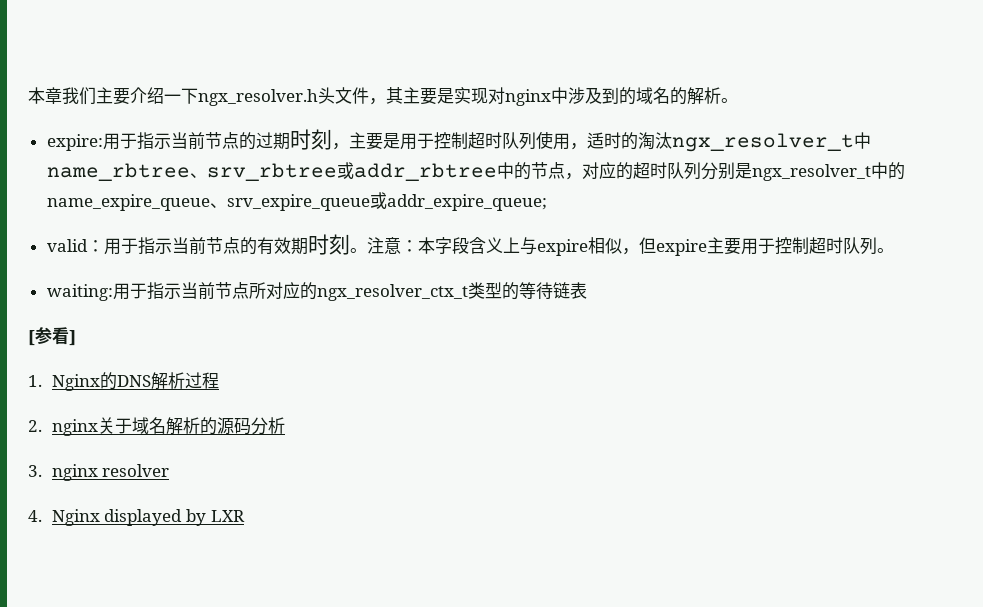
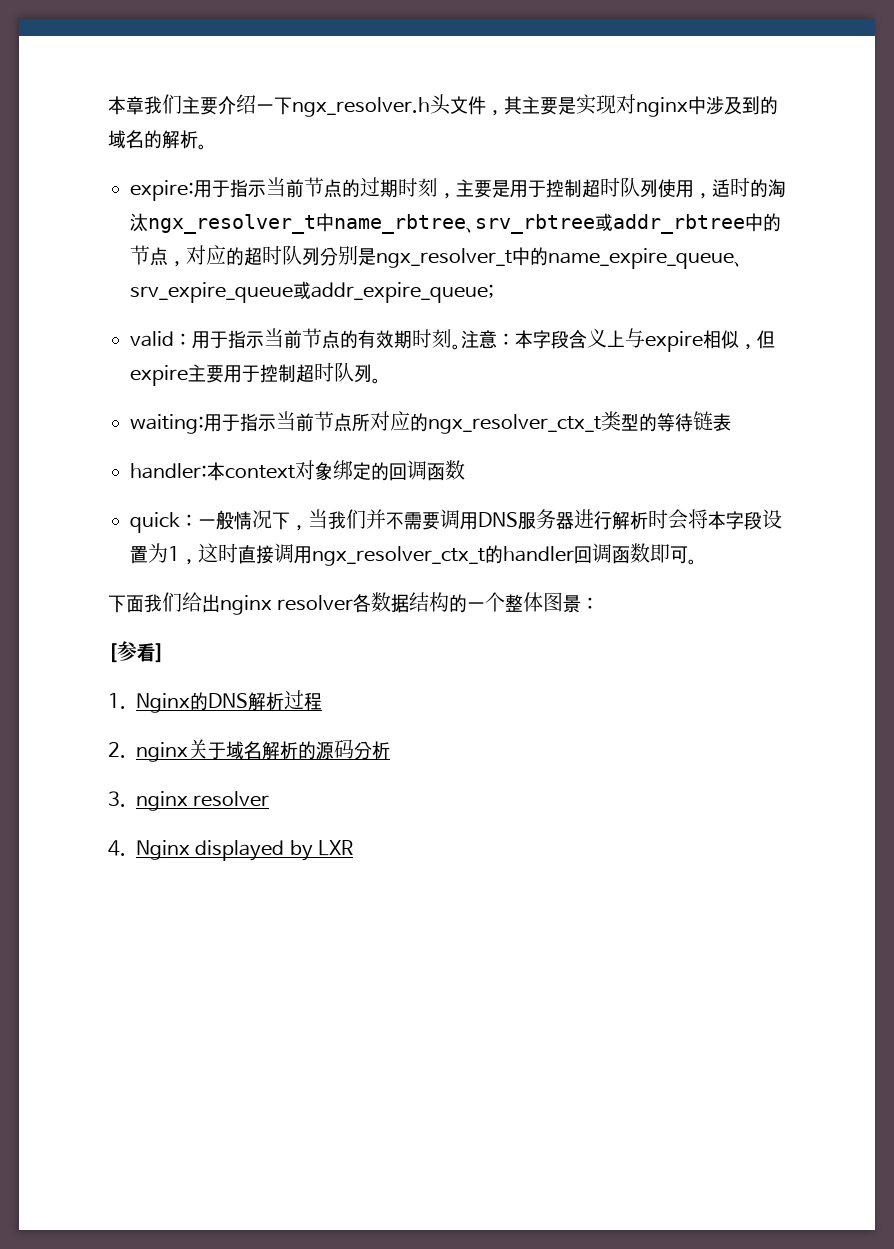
+ handler:本context对象绑定的回调函数
+ quick：一般情况下，当我们并不需要调用DNS服务器进行解析时会将本字段设置为1，这时直接调用ngx_resolver_ctx_t的handler回调函数即可。
+ 下面我们给出nginx resolver各数据结构的一个整体图景：

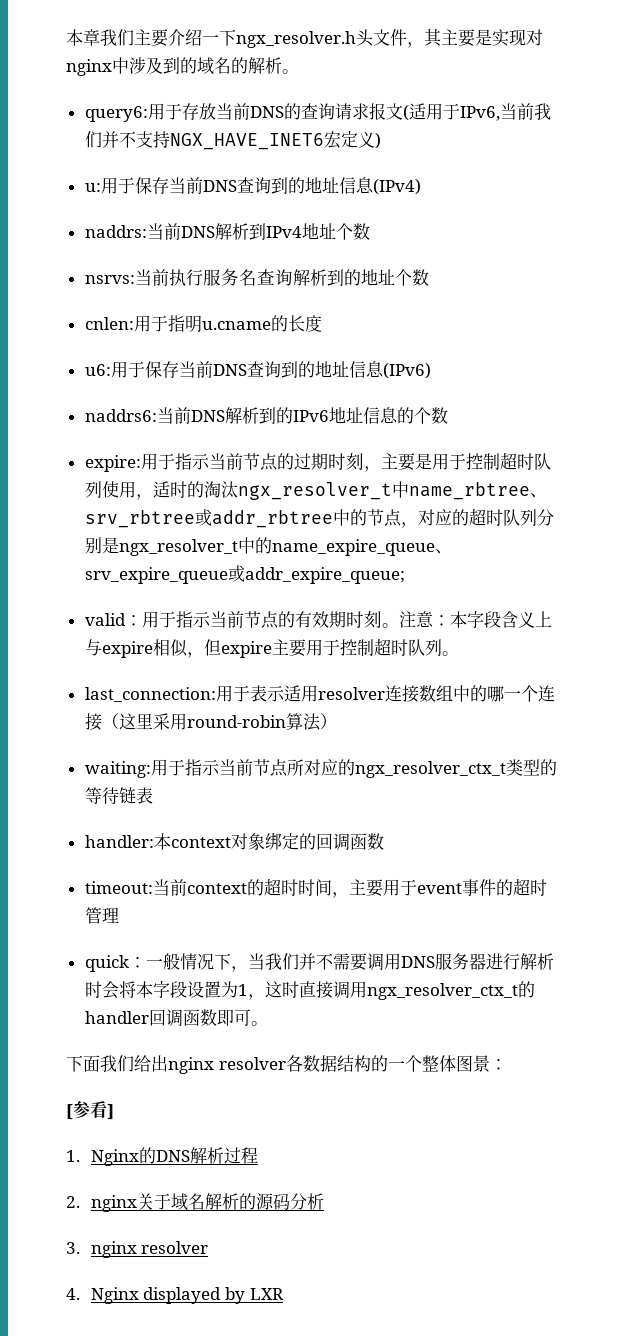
+ query6:用于存放当前DNS的查询请求报文(适用于IPv6,当前我们并不支持NGX_HAVE_INET6宏定义)
+ u:用于保存当前DNS查询到的地址信息(IPv4)
+ naddrs:当前DNS解析到IPv4地址个数
+ nsrvs:当前执行服务名查询解析到的地址个数
+ cnlen:用于指明u.cname的长度
+ u6:用于保存当前DNS查询到的地址信息(IPv6)
+ naddrs6:当前DNS解析到的IPv6地址信息的个数
+ last_connection:用于表示适用resolver连接数组中的哪一个连接（这里采用round-robin算法）
+ timeout:当前context的超时时间，主要用于event事件的超时管理

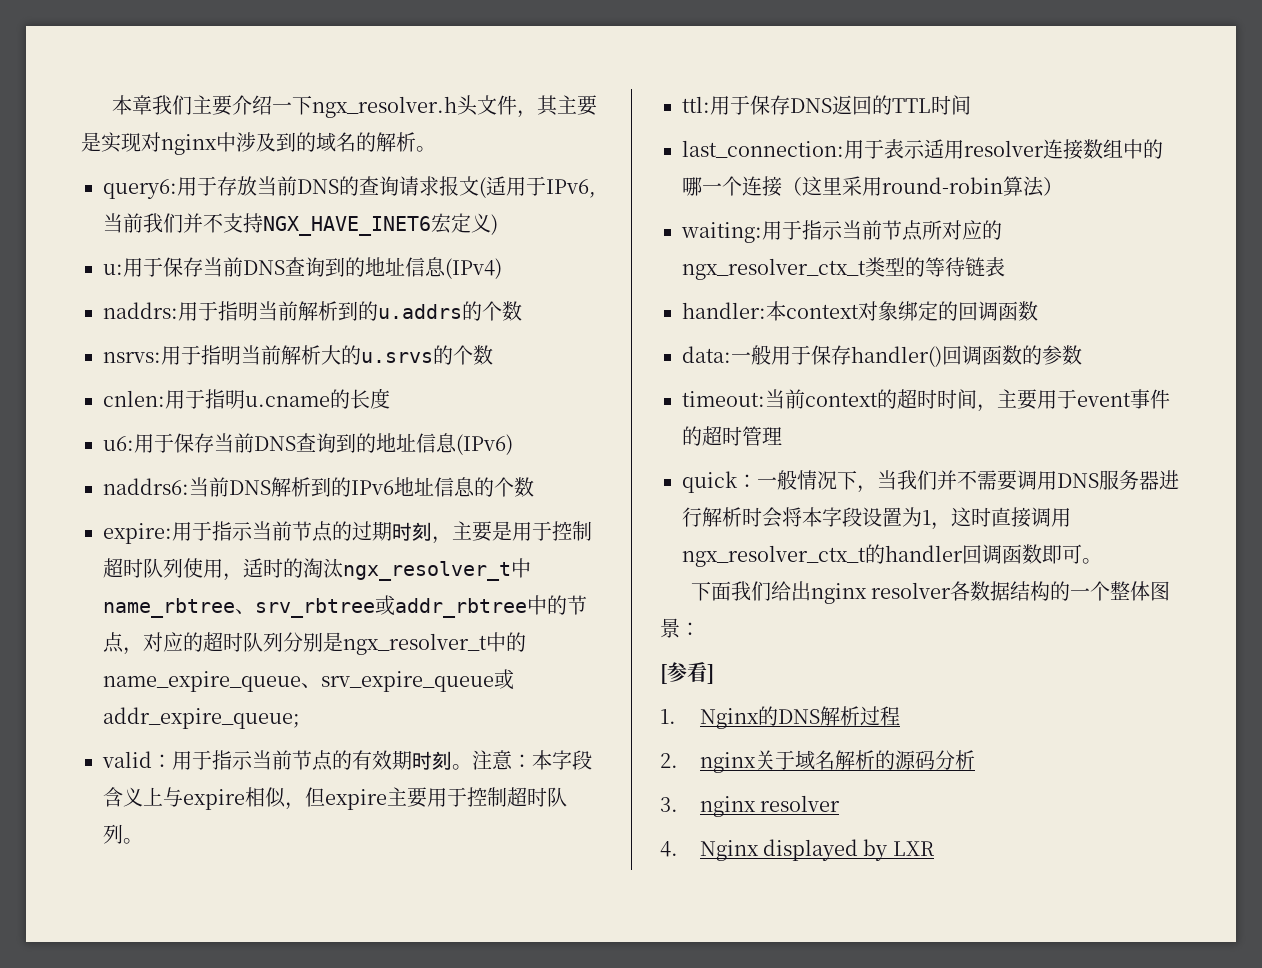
- naddrs:当前DNS解析到IPv4地址个数
- nsrvs:当前执行服务名查询解析到的地址个数
+ naddrs:用于指明当前解析到的u.addrs的个数
+ nsrvs:用于指明当前解析大的u.srvs的个数
+ ttl:用于保存DNS返回的TTL时间
+ data:一般用于保存handler()回调函数的参数

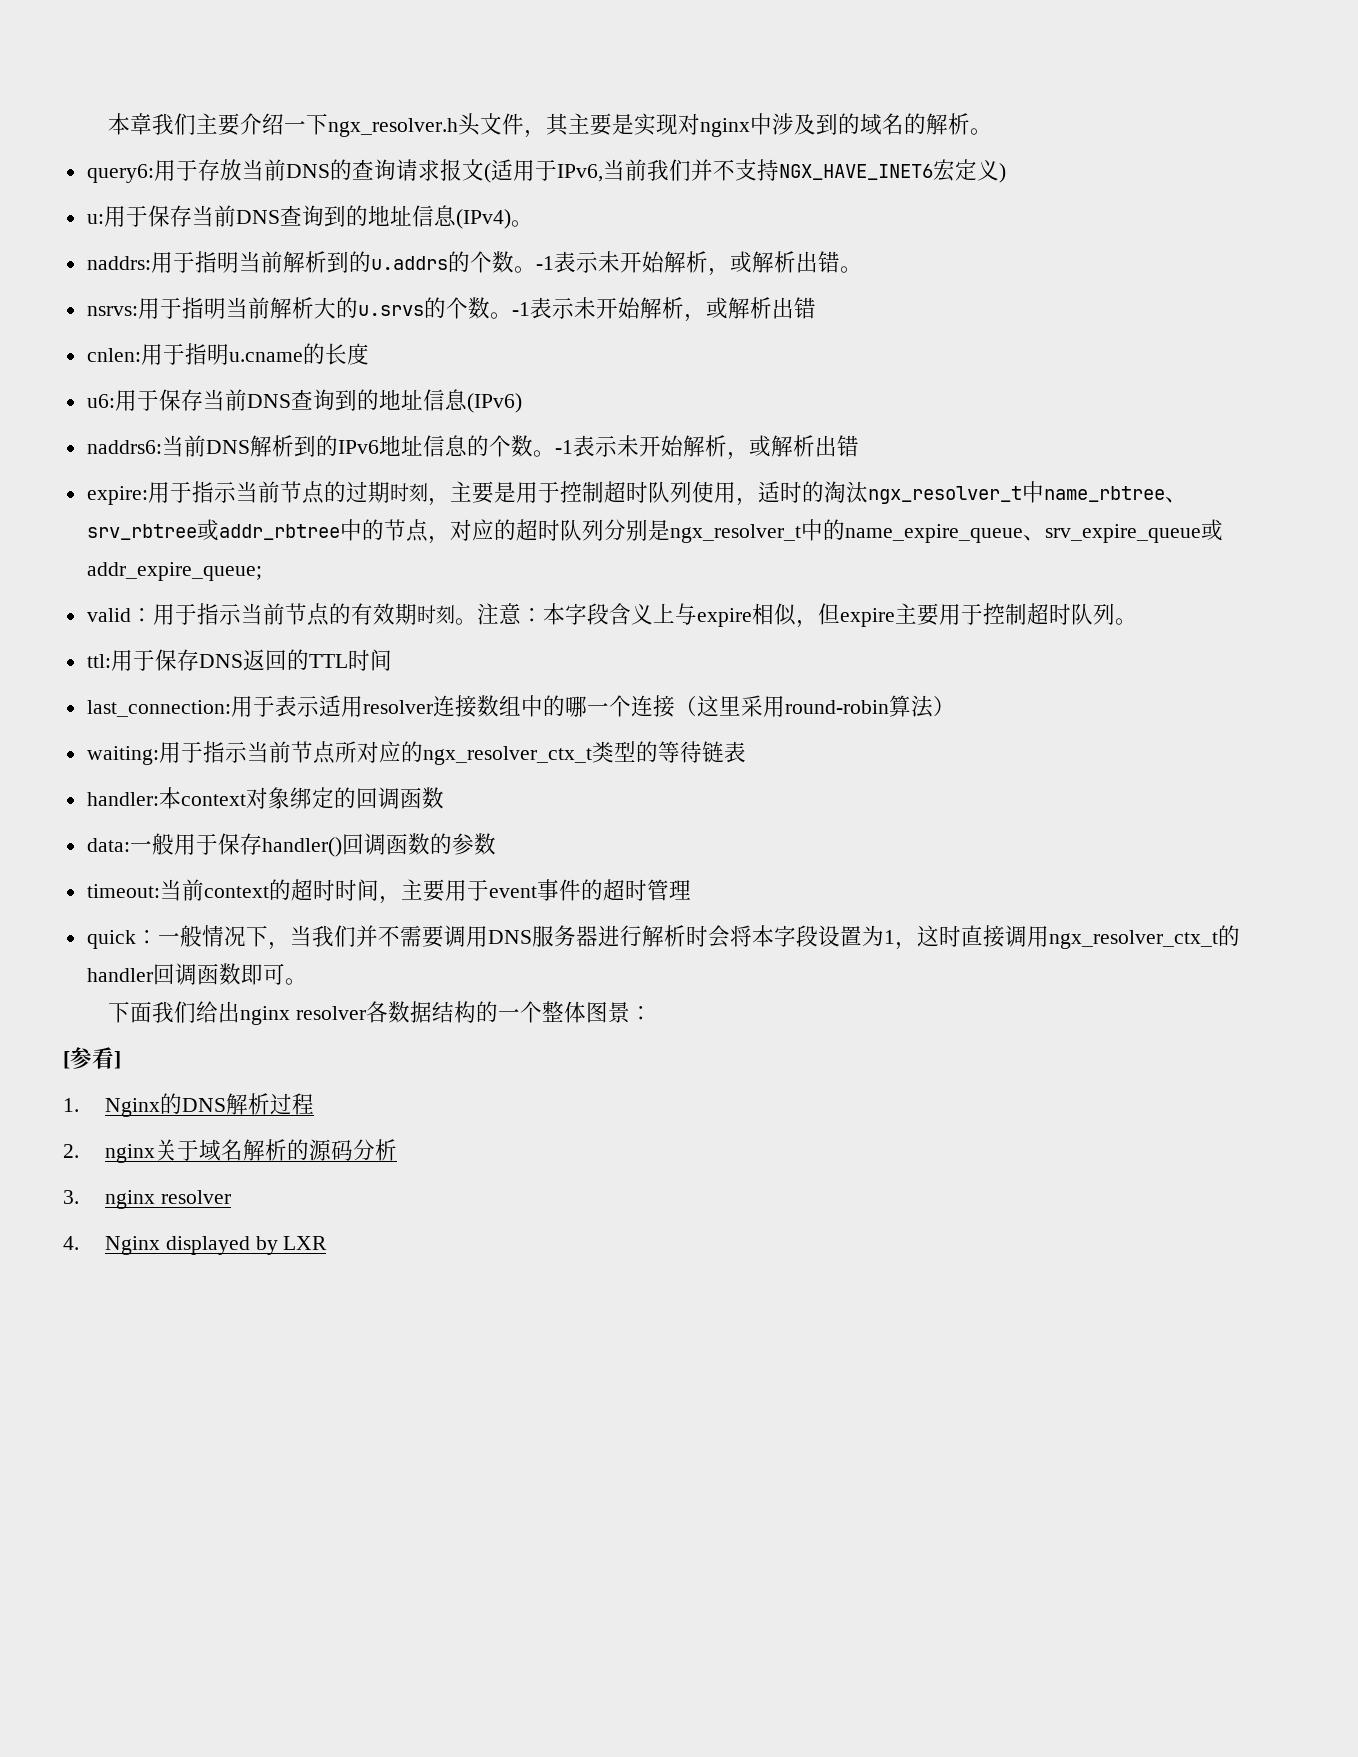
- u:用于保存当前DNS查询到的地址信息(IPv4)
+ u:用于保存当前DNS查询到的地址信息(IPv4)。
- naddrs:用于指明当前解析到的u.addrs的个数
+ naddrs:用于指明当前解析到的u.addrs的个数。-1表示未开始解析，或解析出错。
- nsrvs:用于指明当前解析大的u.srvs的个数
+ nsrvs:用于指明当前解析大的u.srvs的个数。-1表示未开始解析，或解析出错
- naddrs6:当前DNS解析到的IPv6地址信息的个数
+ naddrs6:当前DNS解析到的IPv6地址信息的个数。-1表示未开始解析，或解析出错

